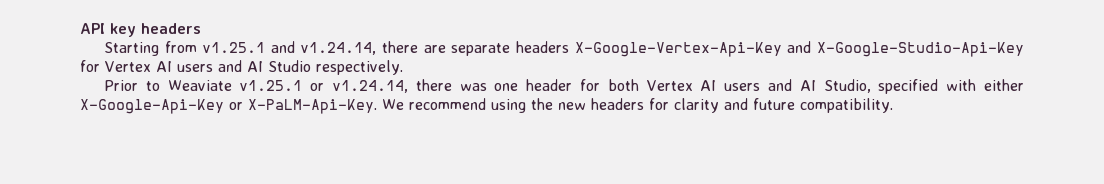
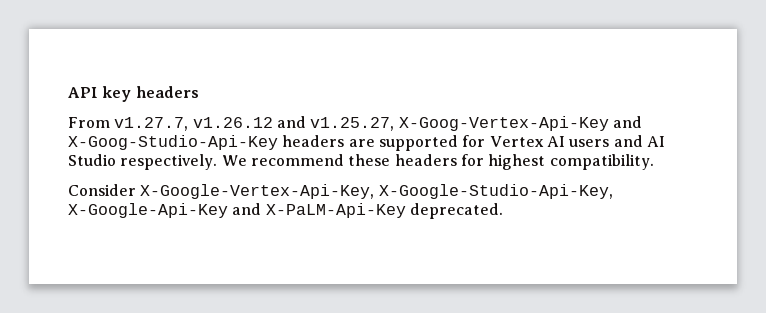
- Starting from v1.25.1 and v1.24.14, there are separate headers X-Google-Vertex-Api-Key and X-Google-Studio-Api-Key for Vertex AI users and AI Studio respectively.
- Prior to Weaviate v1.25.1 or v1.24.14, there was one header for both Vertex AI users and AI Studio, specified with either X-Google-Api-Key or X-PaLM-Api-Key. We recommend using the new headers for clarity and future compatibility.
+ From v1.27.7, v1.26.12 and v1.25.27, X-Goog-Vertex-Api-Key and X-Goog-Studio-Api-Key headers are supported for Vertex AI users and AI Studio respectively. We recommend these headers for highest compatibility.
+ Consider X-Google-Vertex-Api-Key, X-Google-Studio-Api-Key, X-Google-Api-Key and X-PaLM-Api-Key deprecated.

